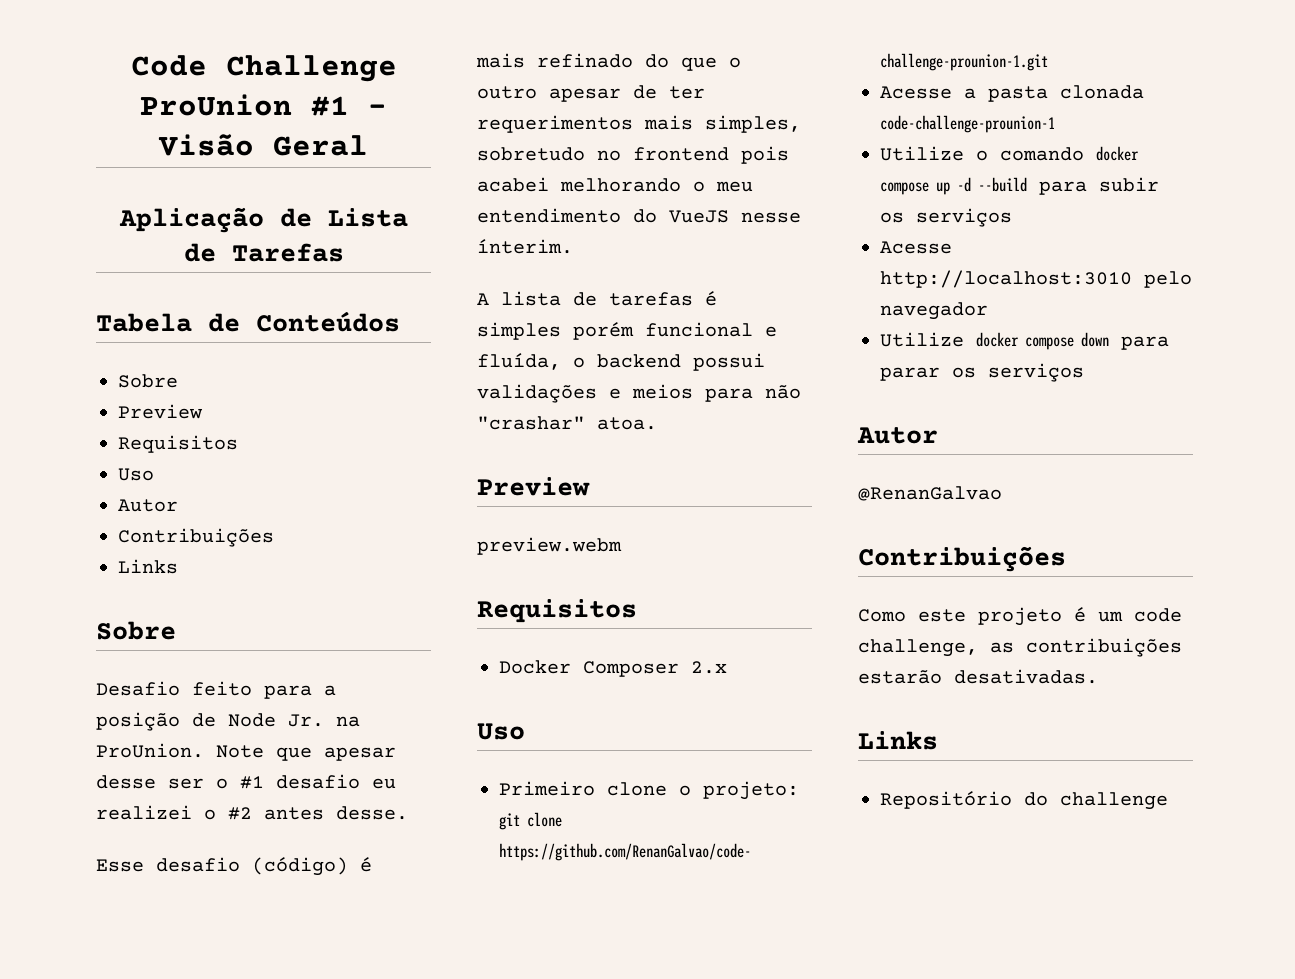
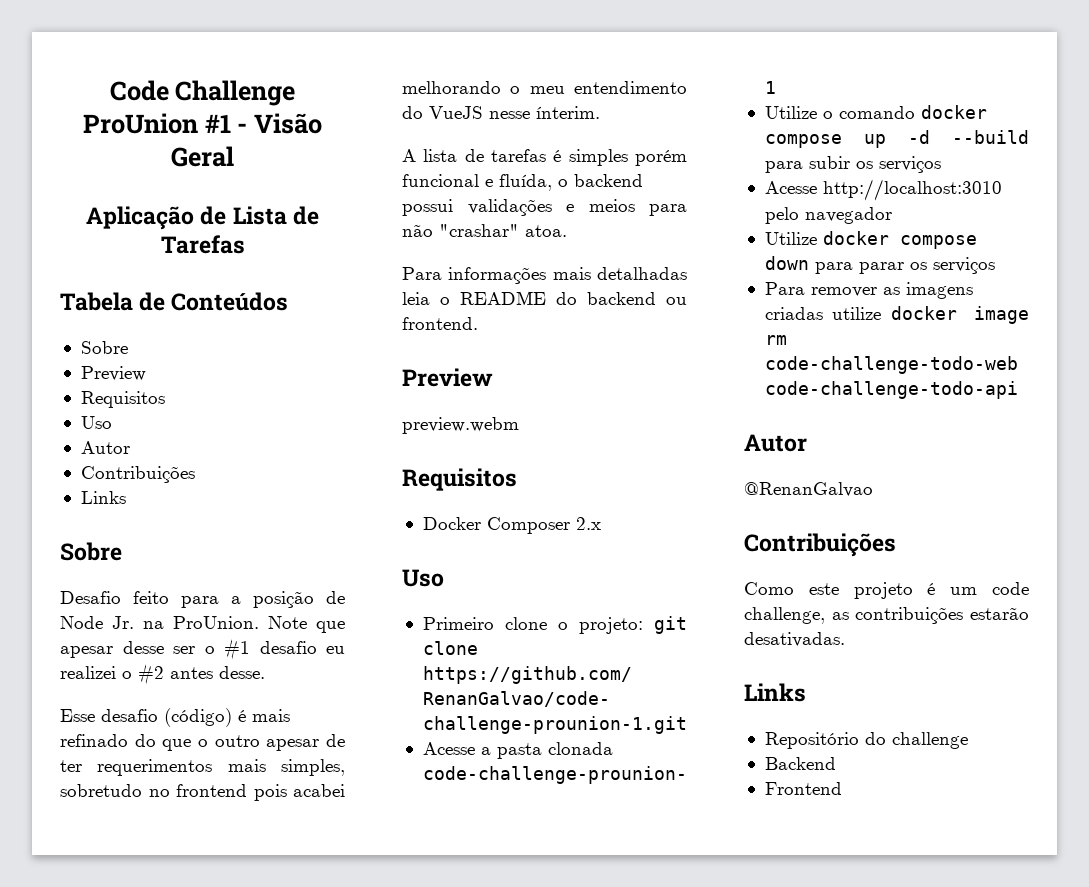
+ Para informações mais detalhadas leia o README do backend ou frontend.
+ Para remover as imagens criadas utilize docker image rm code-challenge-todo-web code-challenge-todo-api
+ Backend
+ Frontend

